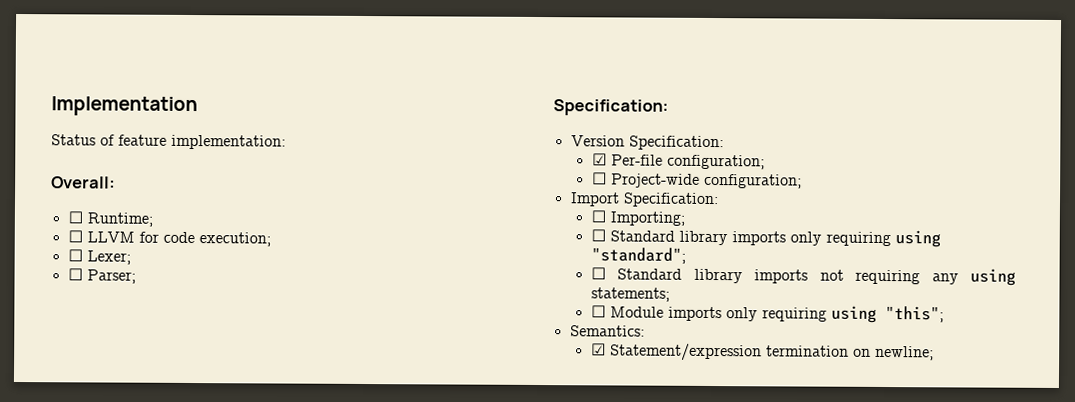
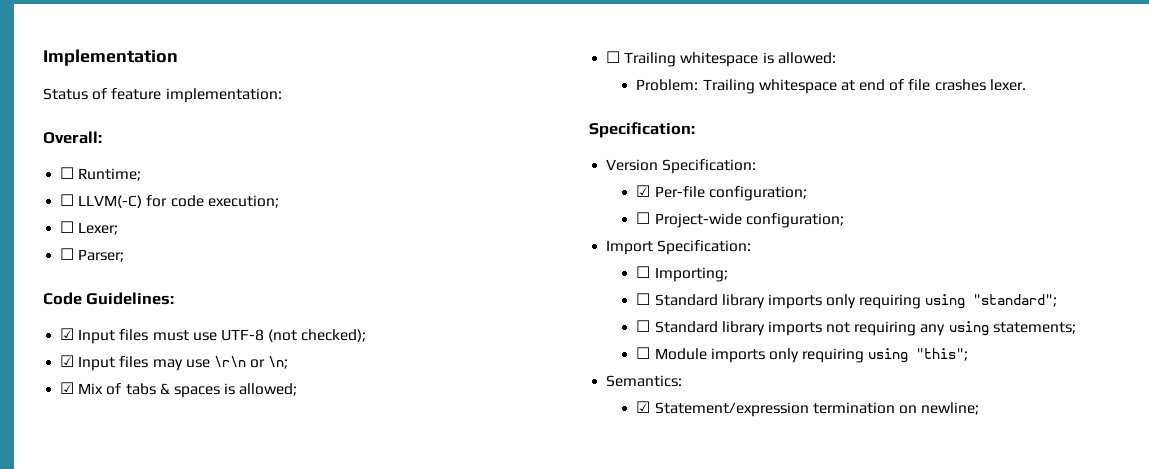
- ☐ LLVM for code execution;
+ ☐ LLVM(-C) for code execution;
+ Code Guidelines:
+ ☑ Input files must use UTF-8 (not checked);
+ ☑ Input files may use \r\n or \n;
+ ☑ Mix of tabs & spaces is allowed;
+ ☐ Trailing whitespace is allowed:
+ Problem: Trailing whitespace at end of file crashes lexer.

